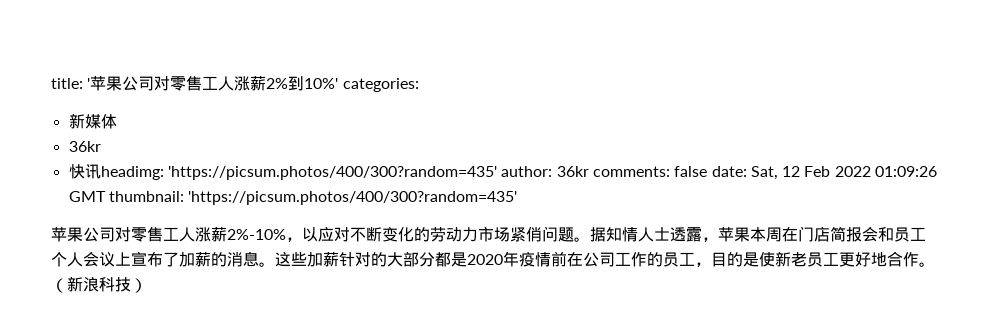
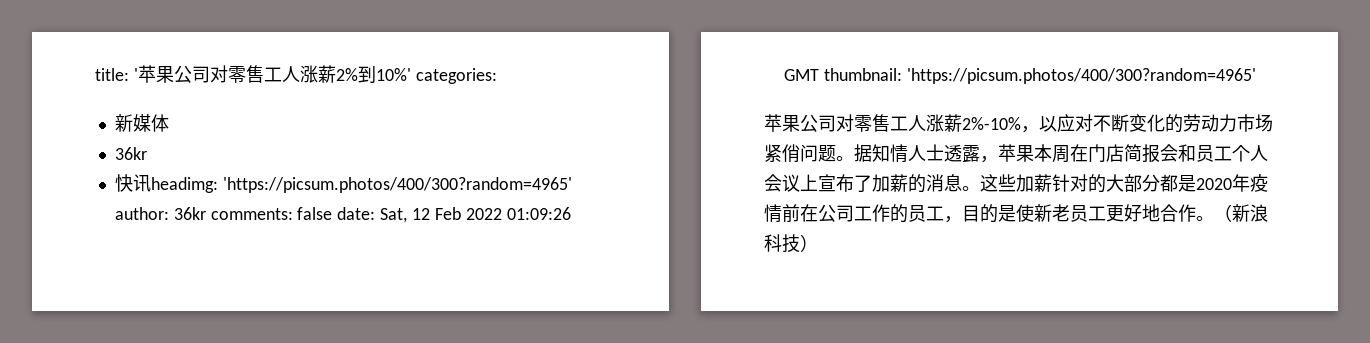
- 快讯headimg: 'https://picsum.photos/400/300?random=435' author: 36kr comments: false date: Sat, 12 Feb 2022 01:09:26 GMT thumbnail: 'https://picsum.photos/400/300?random=435'
+ 快讯headimg: 'https://picsum.photos/400/300?random=4965' author: 36kr comments: false date: Sat, 12 Feb 2022 01:09:26 GMT thumbnail: 'https://picsum.photos/400/300?random=4965'

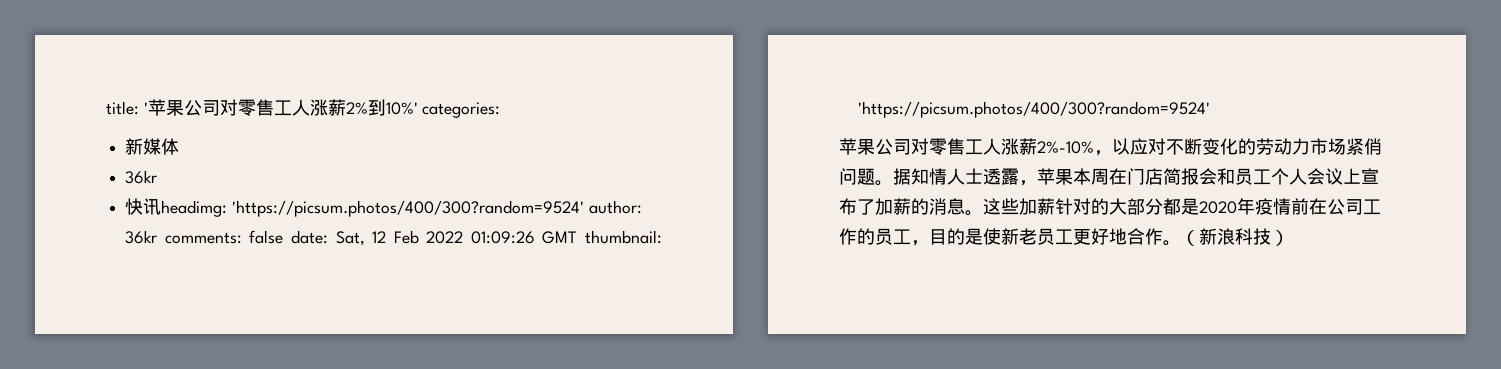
- 快讯headimg: 'https://picsum.photos/400/300?random=4965' author: 36kr comments: false date: Sat, 12 Feb 2022 01:09:26 GMT thumbnail: 'https://picsum.photos/400/300?random=4965'
+ 快讯headimg: 'https://picsum.photos/400/300?random=9524' author: 36kr comments: false date: Sat, 12 Feb 2022 01:09:26 GMT thumbnail: 'https://picsum.photos/400/300?random=9524'

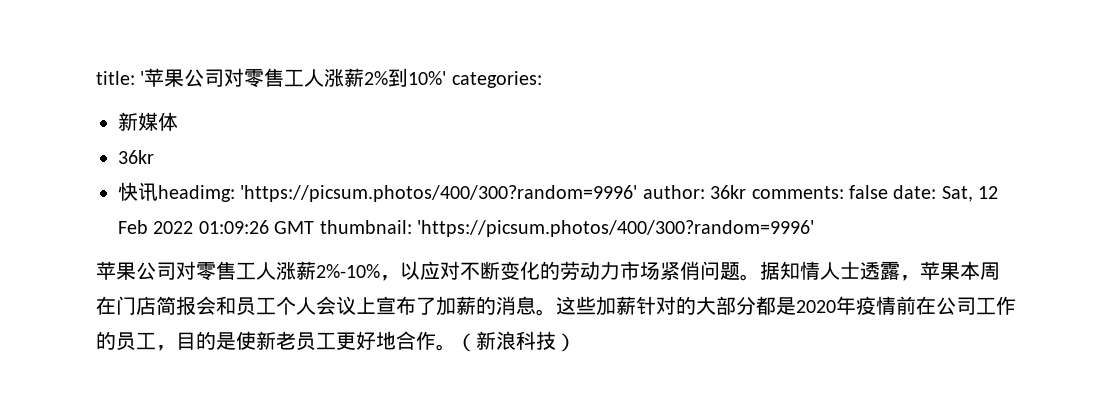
- 快讯headimg: 'https://picsum.photos/400/300?random=9524' author: 36kr comments: false date: Sat, 12 Feb 2022 01:09:26 GMT thumbnail: 'https://picsum.photos/400/300?random=9524'
+ 快讯headimg: 'https://picsum.photos/400/300?random=9996' author: 36kr comments: false date: Sat, 12 Feb 2022 01:09:26 GMT thumbnail: 'https://picsum.photos/400/300?random=9996'

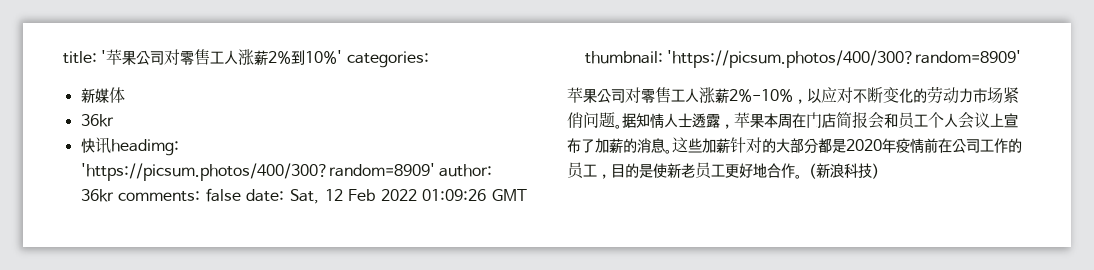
- 快讯headimg: 'https://picsum.photos/400/300?random=9996' author: 36kr comments: false date: Sat, 12 Feb 2022 01:09:26 GMT thumbnail: 'https://picsum.photos/400/300?random=9996'
+ 快讯headimg: 'https://picsum.photos/400/300?random=8909' author: 36kr comments: false date: Sat, 12 Feb 2022 01:09:26 GMT thumbnail: 'https://picsum.photos/400/300?random=8909'

